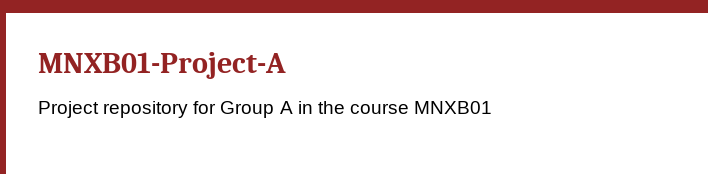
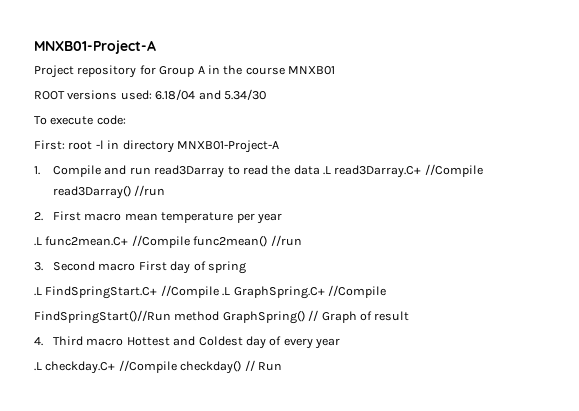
+ ROOT versions used: 6.18/04 and 5.34/30
+ To execute code:
+ First: root -l in directory MNXB01-Project-A
+ 1. Compile and run read3Darray to read the data .L read3Darray.C+ //Compile read3Darray() //run
+ 2. First macro mean temperature per year
+ .L func2mean.C+ //Compile func2mean() //run
+ 3. Second macro First day of spring
+ .L FindSpringStart.C+ //Compile .L GraphSpring.C+ //Compile
+ FindSpringStart()//Run method GraphSpring() // Graph of result
+ 4. Third macro Hottest and Coldest day of every year
+ .L checkday.C+ //Compile checkday() // Run

